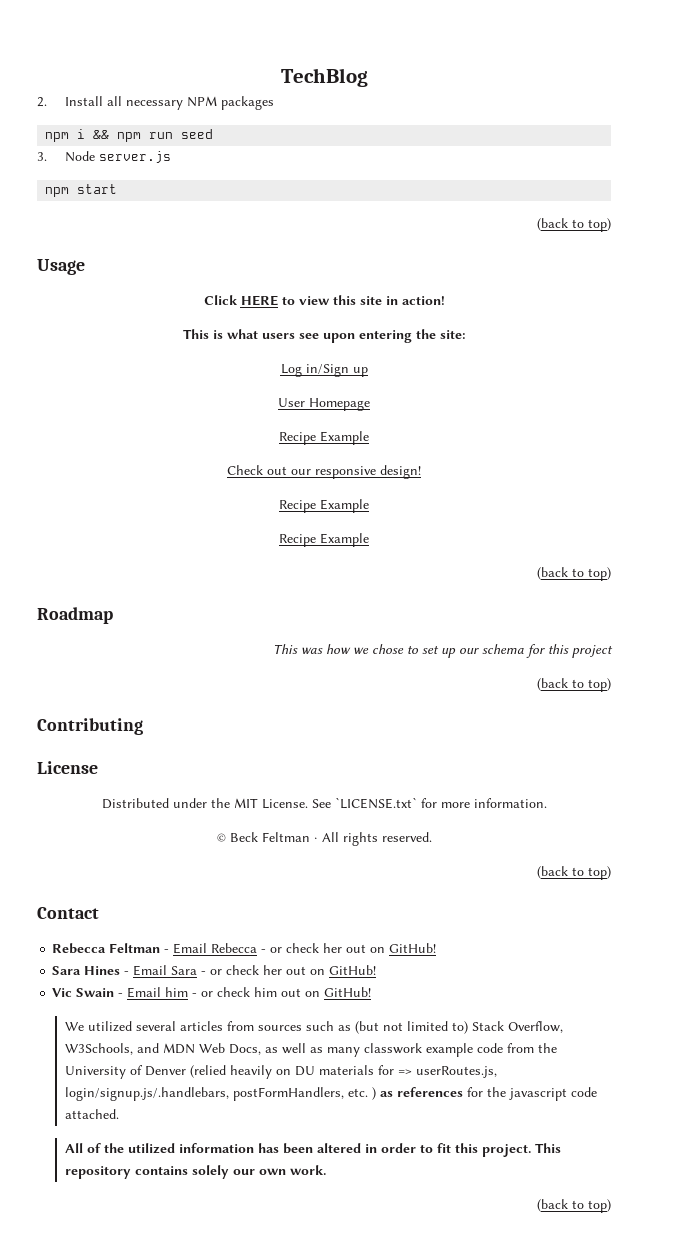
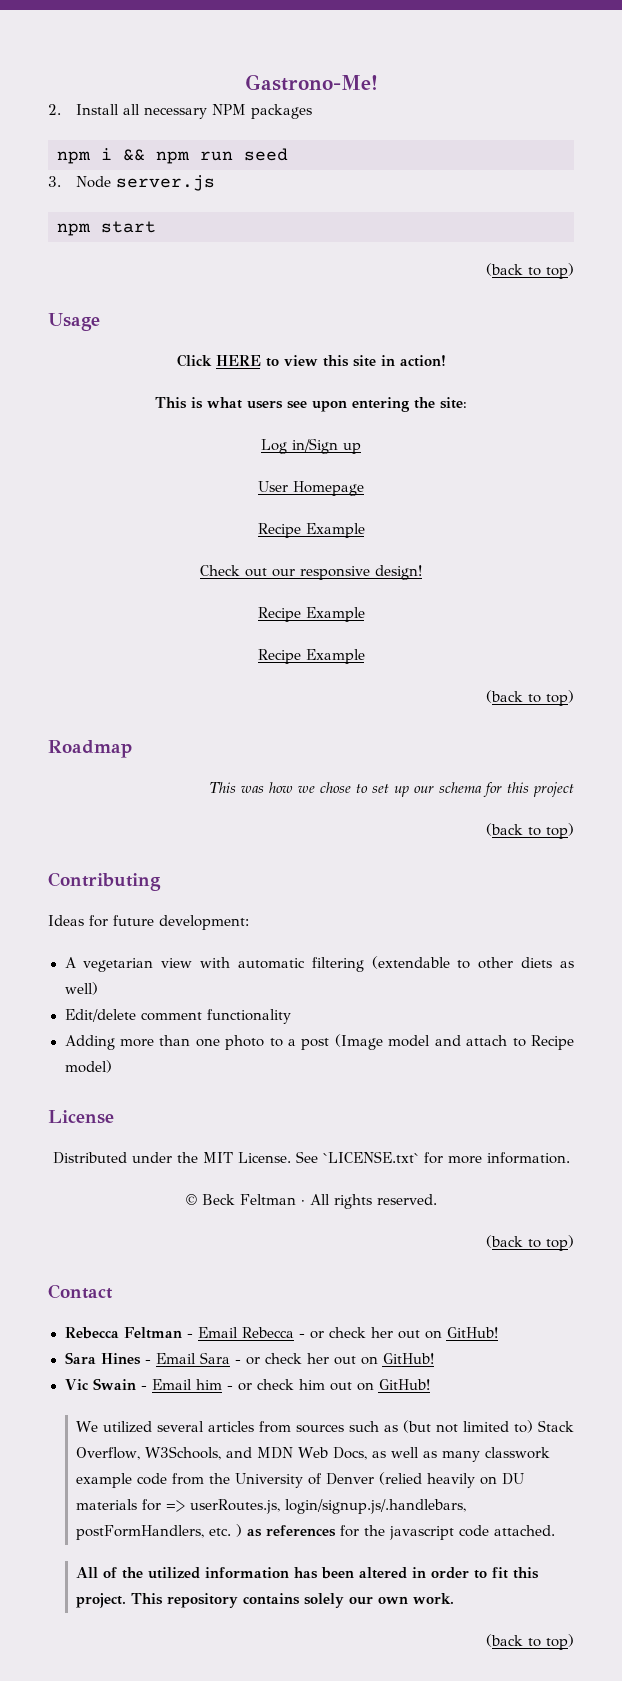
- TechBlog
+ Gastrono-Me!
+ Ideas for future development:
+ A vegetarian view with automatic filtering (extendable to other diets as well)
+ Edit/delete comment functionality
+ Adding more than one photo to a post (Image model and attach to Recipe model)

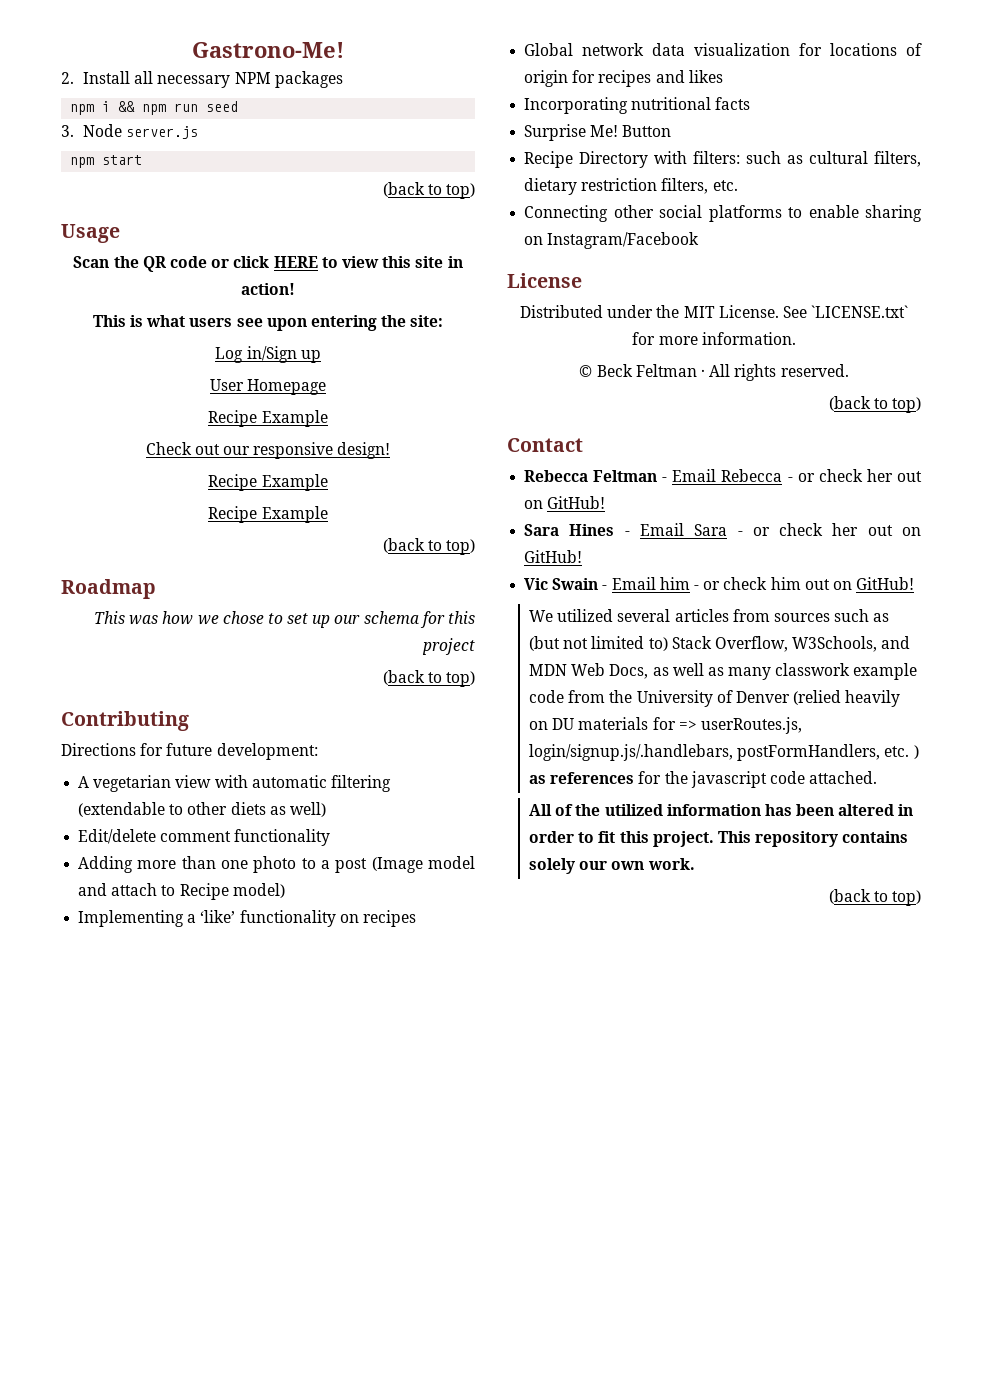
- Click HERE to view this site in action!
+ Scan the QR code or click HERE to view this site in action!
- Ideas for future development:
+ Directions for future development:
+ Implementing a ‘like’ functionality on recipes
+ Global network data visualization for locations of origin for recipes and likes
+ Incorporating nutritional facts
+ Surprise Me! Button
+ Recipe Directory with filters: such as cultural filters, dietary restriction filters, etc.
+ Connecting other social platforms to enable sharing on Instagram/Facebook

